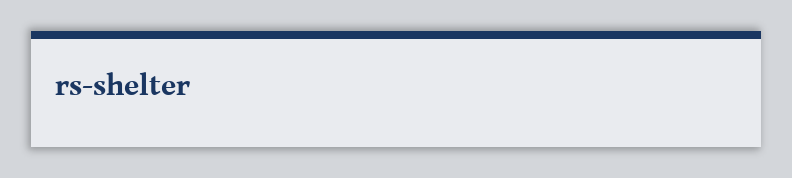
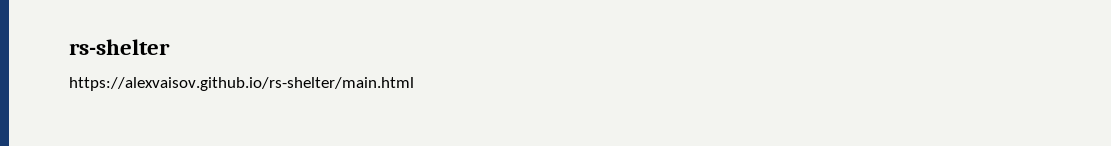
+ https://alexvaisov.github.io/rs-shelter/main.html

